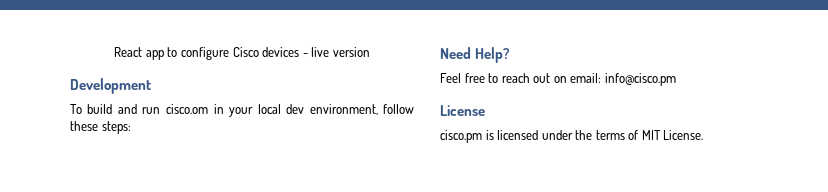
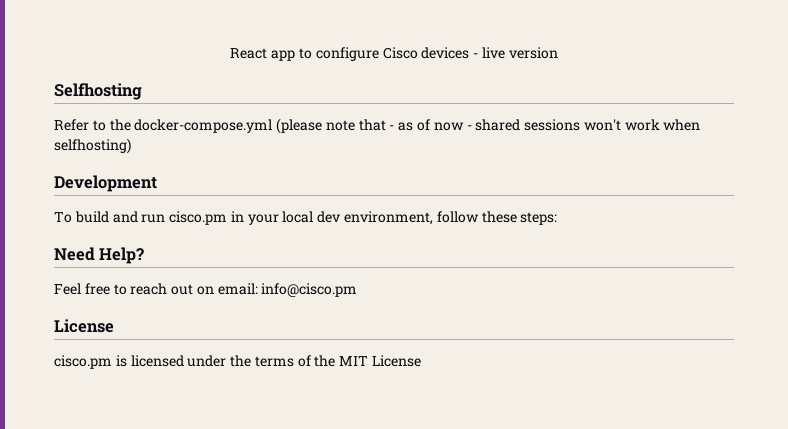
+ Selfhosting
+ Refer to the docker-compose.yml (please note that - as of now - shared sessions won't work when selfhosting)
- To build and run cisco.om in your local dev environment, follow these steps:
+ To build and run cisco.pm in your local dev environment, follow these steps:
- cisco.pm is licensed under the terms of MIT License.
+ cisco.pm is licensed under the terms of the MIT License

